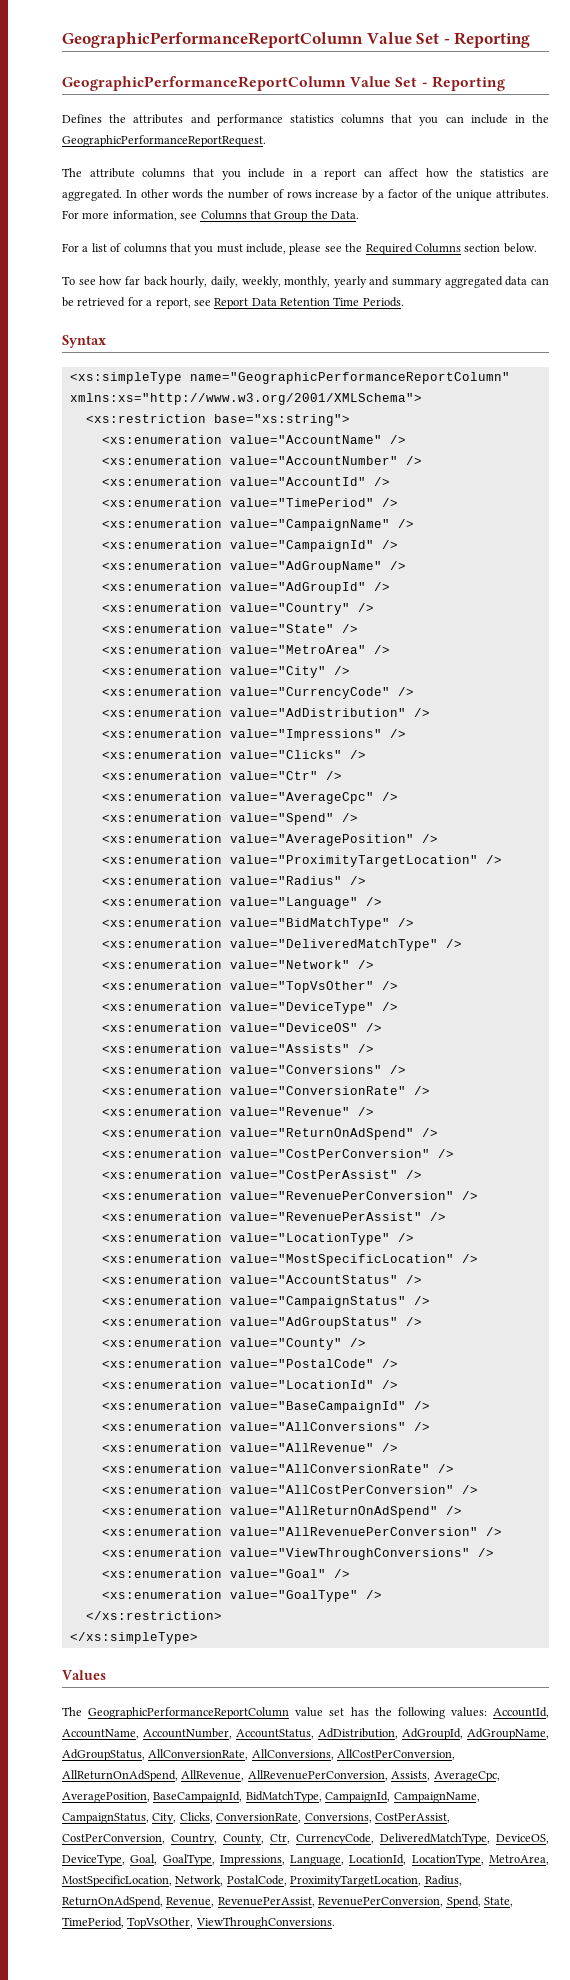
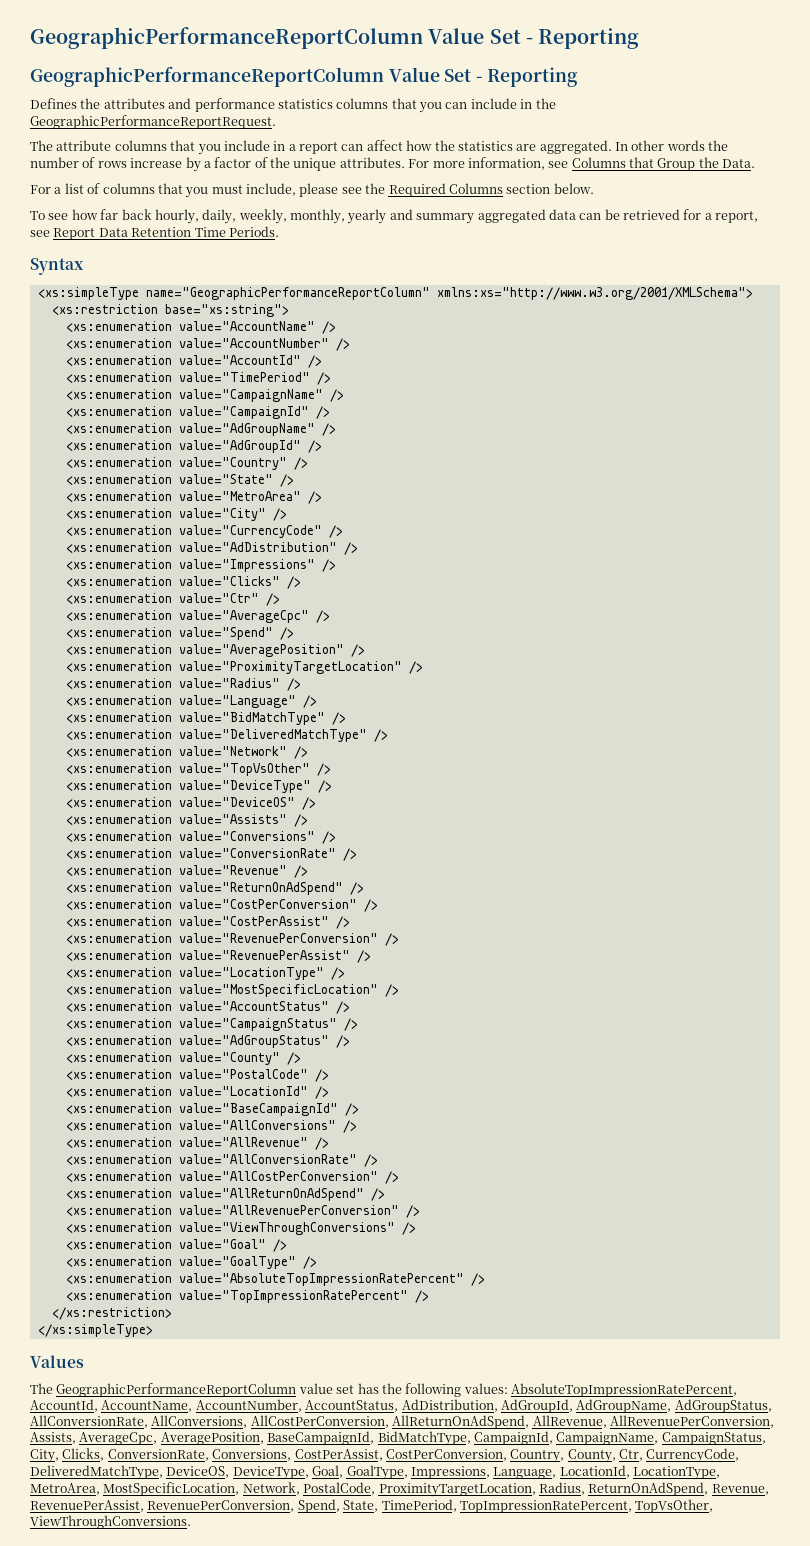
+ <xs:enumeration value="AbsoluteTopImpressionRatePercent" />
+ <xs:enumeration value="TopImpressionRatePercent" />
- AccountId, AccountName, AccountNumber, AccountStatus, AdDistribution, AdGroupId, AdGroupName, AdGroupStatus, AllConversionRate, AllConversions, AllCostPerConversion, AllReturnOnAdSpend, AllRevenue, AllRevenuePerConversion, Assists, AverageCpc, AveragePosition, BaseCampaignId, BidMatchType, CampaignId, CampaignName, CampaignStatus, City, Clicks, ConversionRate, Conversions, CostPerAssist, CostPerConversion, Country, County, Ctr, CurrencyCode, DeliveredMatchType, DeviceOS, DeviceType, Goal, GoalType, Impressions, Language, LocationId, LocationType, MetroArea, MostSpecificLocation, Network, PostalCode, ProximityTargetLocation, Radius, ReturnOnAdSpend, Revenue, RevenuePerAssist, RevenuePerConversion, Spend, State, TimePeriod, TopVsOther, ViewThroughConversions.
+ AbsoluteTopImpressionRatePercent, AccountId, AccountName, AccountNumber, AccountStatus, AdDistribution, AdGroupId, AdGroupName, AdGroupStatus, AllConversionRate, AllConversions, AllCostPerConversion, AllReturnOnAdSpend, AllRevenue, AllRevenuePerConversion, Assists, AverageCpc, AveragePosition, BaseCampaignId, BidMatchType, CampaignId, CampaignName, CampaignStatus, City, Clicks, ConversionRate, Conversions, CostPerAssist, CostPerConversion, Country, County, Ctr, CurrencyCode, DeliveredMatchType, DeviceOS, DeviceType, Goal, GoalType, Impressions, Language, LocationId, LocationType, MetroArea, MostSpecificLocation, Network, PostalCode, ProximityTargetLocation, Radius, ReturnOnAdSpend, Revenue, RevenuePerAssist, RevenuePerConversion, Spend, State, TimePeriod, TopImpressionRatePercent, TopVsOther, ViewThroughConversions.

